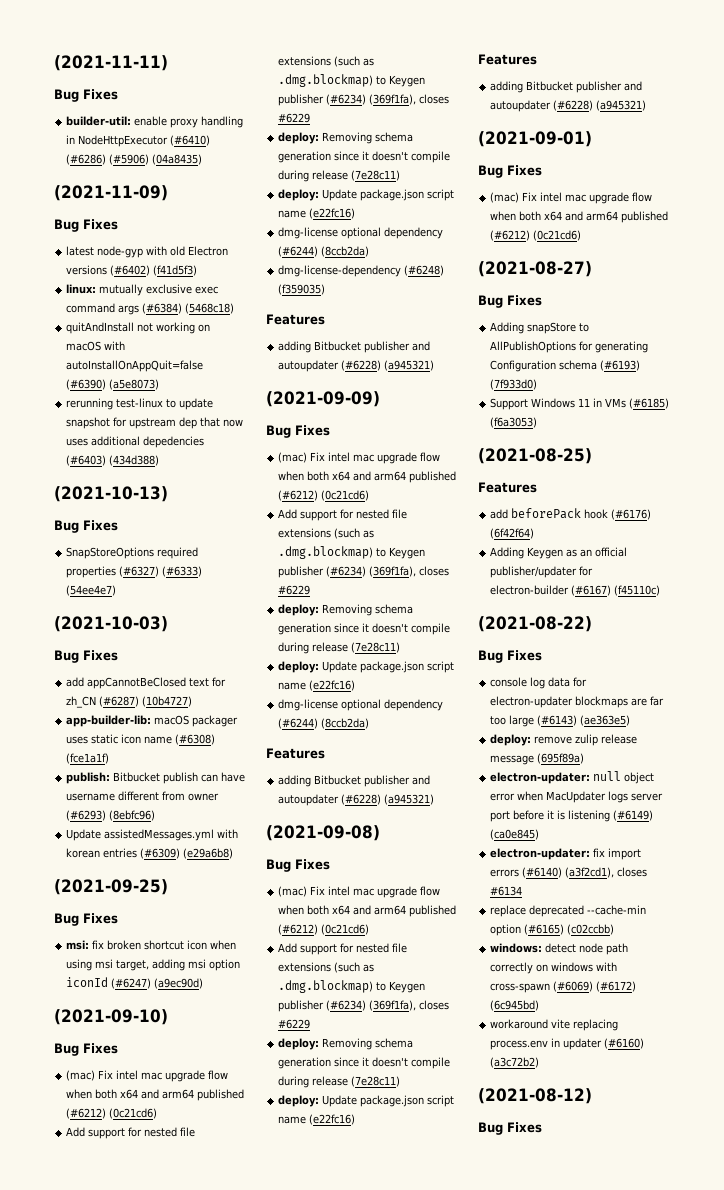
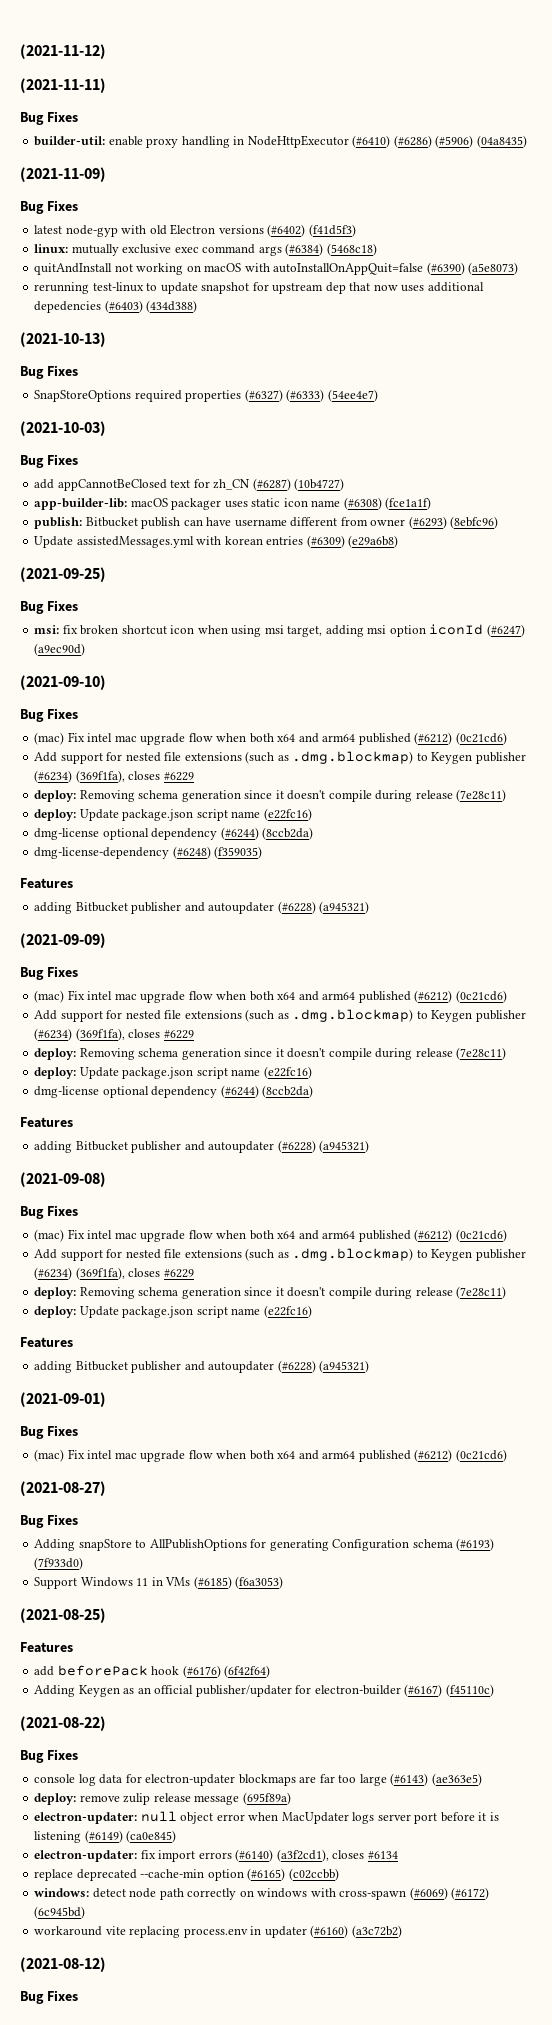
+ (2021-11-12)

